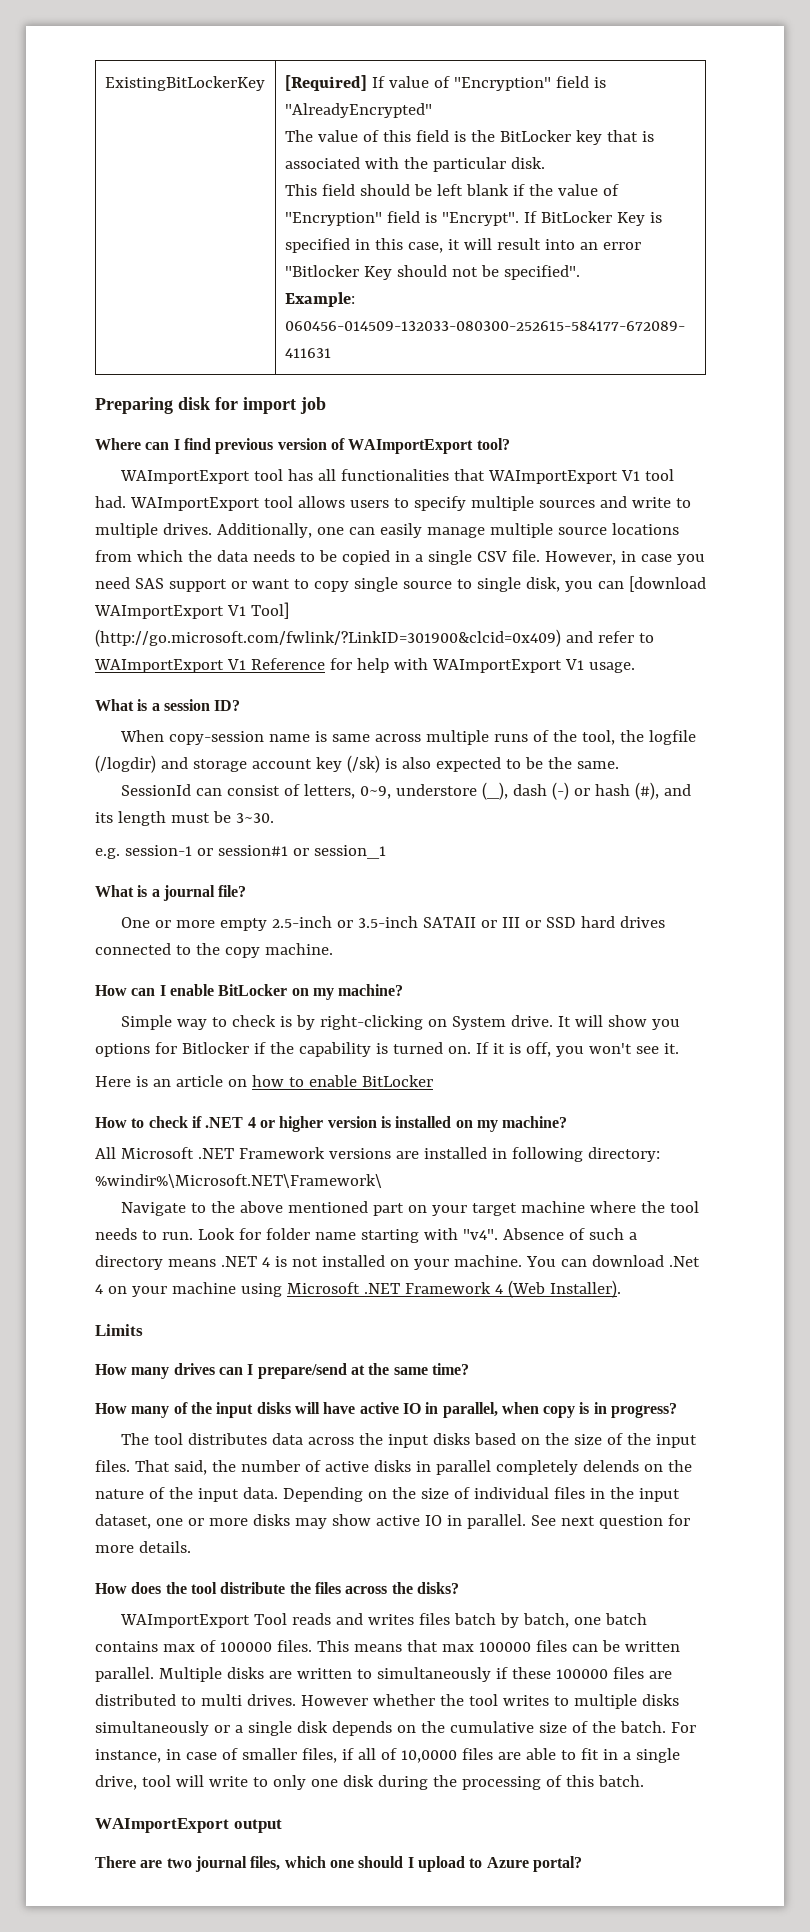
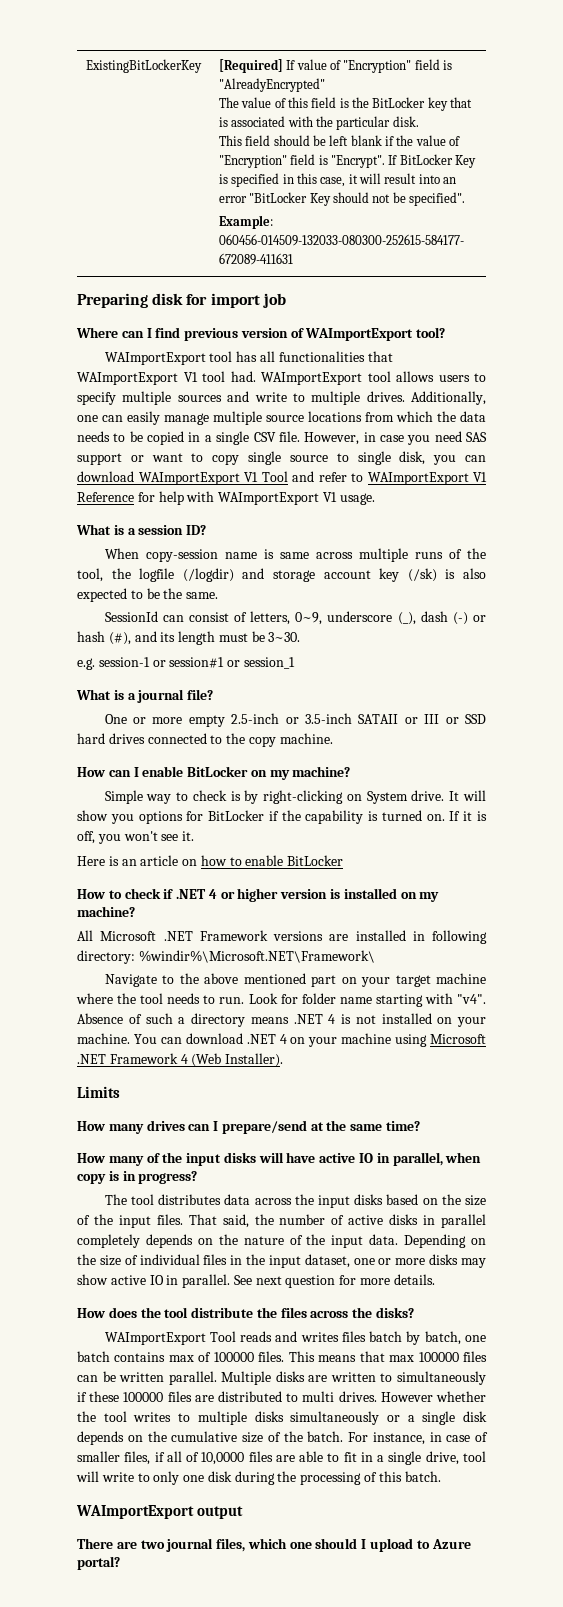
- If BitLocker Key is specified in this case, it will result into an error "Bitlocker Key should not be specified".
+ If BitLocker Key is specified in this case, it will result into an error "BitLocker Key should not be specified".
- However, in case you need SAS support or want to copy single source to single disk, you can [download WAImportExport V1 Tool] (http://go.microsoft.com/fwlink/?LinkID=301900&clcid=0x409) and refer to WAImportExport V1 Reference for help with WAImportExport V1 usage.
+ However, in case you need SAS support or want to copy single source to single disk, you can download WAImportExport V1 Tool and refer to WAImportExport V1 Reference for help with WAImportExport V1 usage.
- SessionId can consist of letters, 0~9, understore (_), dash (-) or hash (#), and its length must be 3~30.
+ SessionId can consist of letters, 0~9, underscore (_), dash (-) or hash (#), and its length must be 3~30.
- It will show you options for Bitlocker if the capability is turned on.
+ It will show you options for BitLocker if the capability is turned on.
- You can download .Net 4 on your machine using Microsoft .NET Framework 4 (Web Installer).
+ You can download .NET 4 on your machine using Microsoft .NET Framework 4 (Web Installer).
- That said, the number of active disks in parallel completely delends on the nature of the input data.
+ That said, the number of active disks in parallel completely depends on the nature of the input data.

